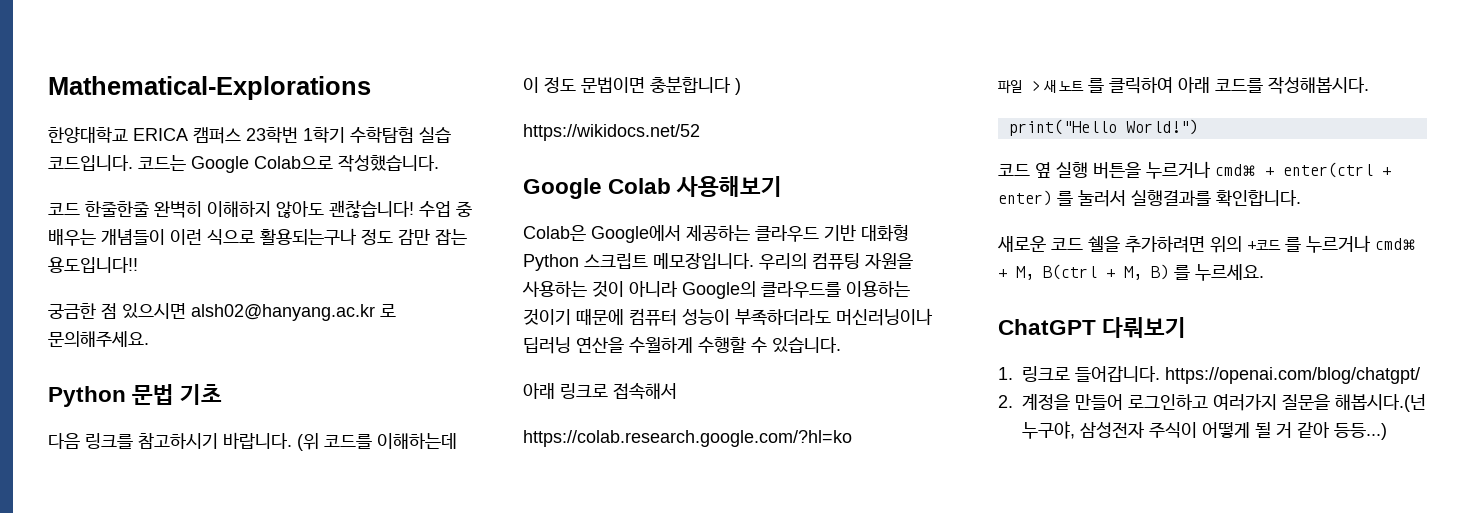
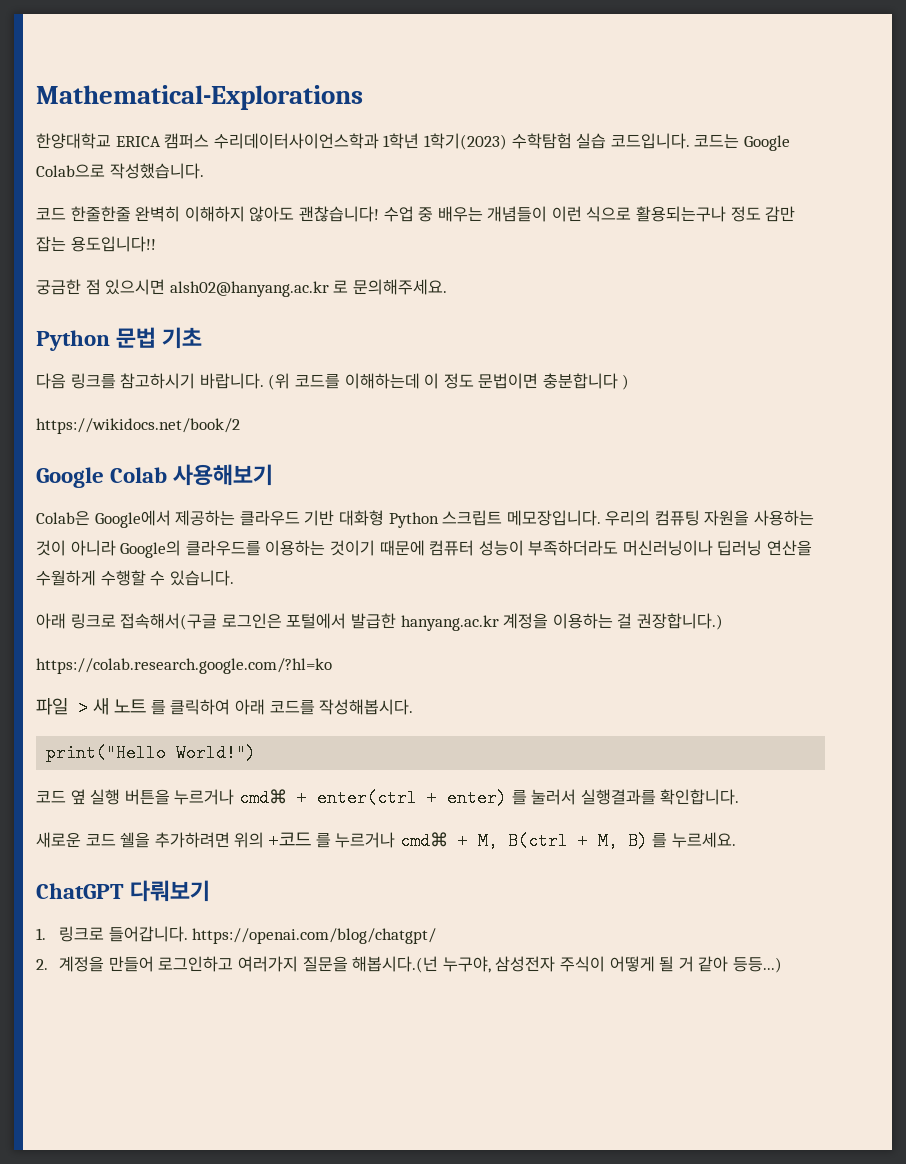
- 한양대학교 ERICA 캠퍼스 23학번 1학기 수학탐험 실습 코드입니다.
+ 한양대학교 ERICA 캠퍼스 수리데이터사이언스학과 1학년 1학기(2023) 수학탐험 실습 코드입니다.
- https://wikidocs.net/52
+ https://wikidocs.net/book/2
- 아래 링크로 접속해서
+ 아래 링크로 접속해서(구글 로그인은 포털에서 발급한 hanyang.ac.kr 계정을 이용하는 걸 권장합니다.)

